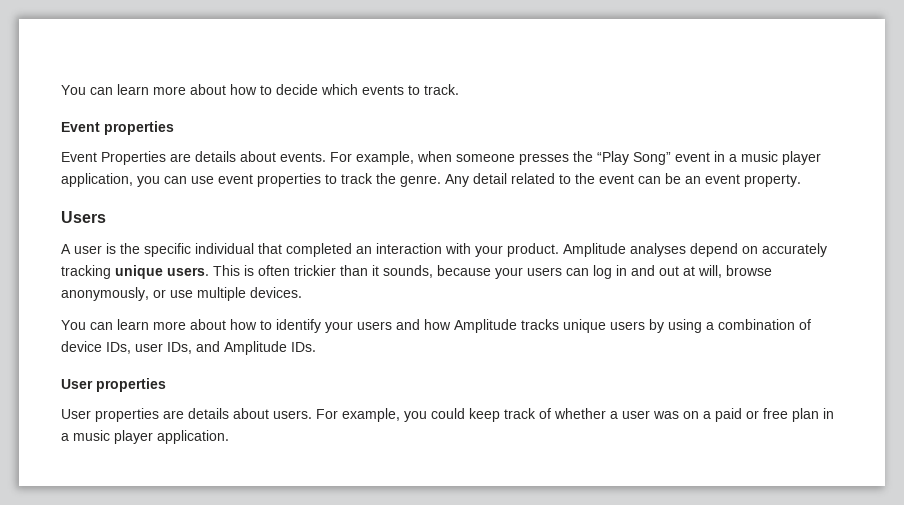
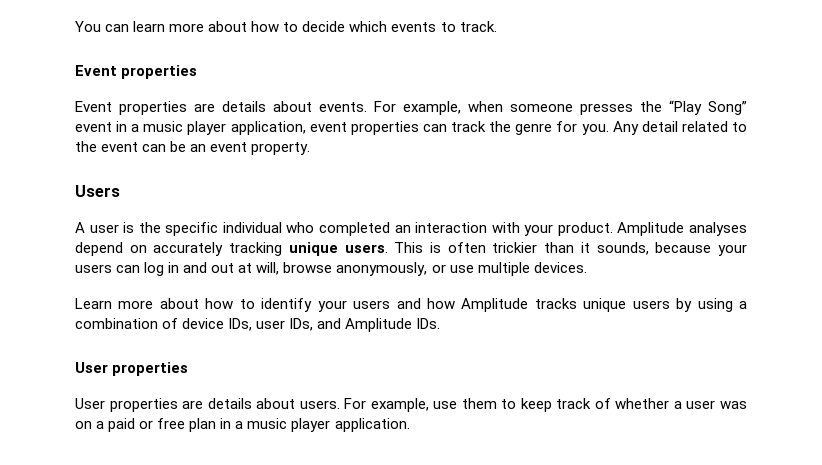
- Event Properties are details about events.
+ Event properties are details about events.
- For example, when someone presses the “Play Song” event in a music player application, you can use event properties to track the genre.
+ For example, when someone presses the “Play Song” event in a music player application, event properties can track the genre for you.
- A user is the specific individual that completed an interaction with your product.
+ A user is the specific individual who completed an interaction with your product.
- You can learn more about how to identify your users and how Amplitude tracks unique users by using a combination of device IDs, user IDs, and Amplitude IDs.
+ Learn more about how to identify your users and how Amplitude tracks unique users by using a combination of device IDs, user IDs, and Amplitude IDs.
- For example, you could keep track of whether a user was on a paid or free plan in a music player application.
+ For example, use them to keep track of whether a user was on a paid or free plan in a music player application.

